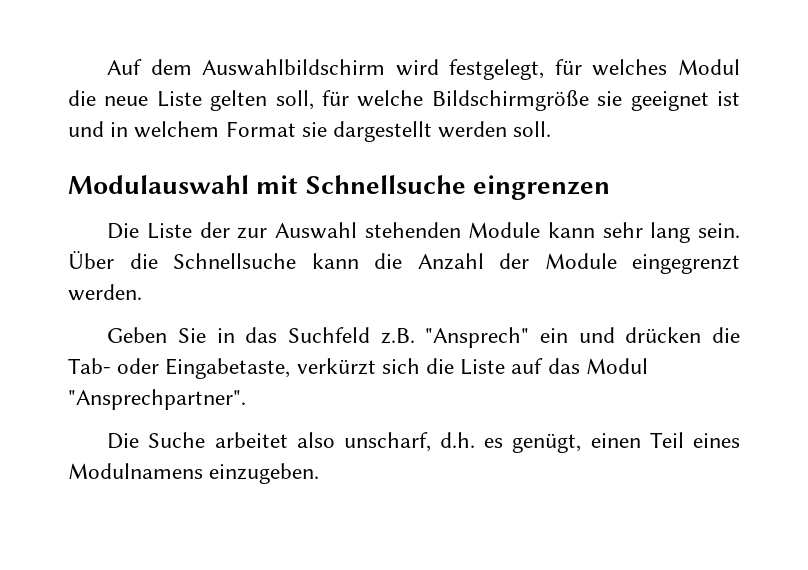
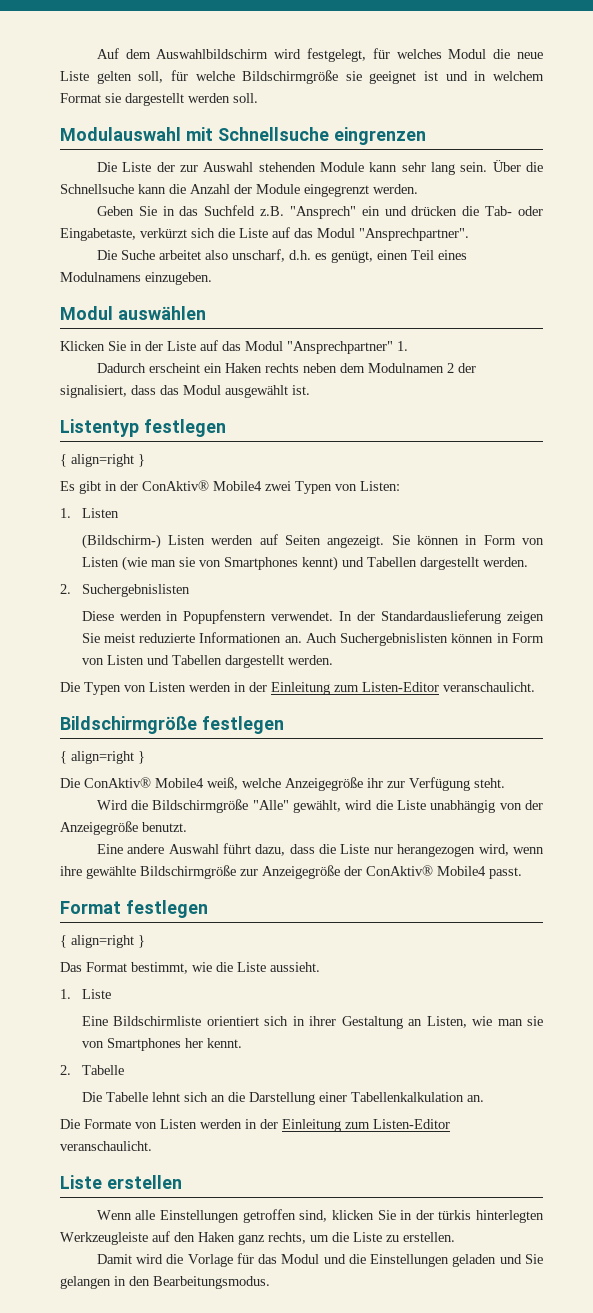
+ Modul auswählen
+ Klicken Sie in der Liste auf das Modul "Ansprechpartner" 1.
+ Dadurch erscheint ein Haken rechts neben dem Modulnamen 2 der signalisiert, dass das Modul ausgewählt ist.
+ Listentyp festlegen
+ { align=right }
+ Es gibt in der ConAktiv® Mobile4 zwei Typen von Listen:
+ 1. Listen
+ (Bildschirm-) Listen werden auf Seiten angezeigt. Sie können in Form von Listen (wie man sie von Smartphones kennt) und Tabellen dargestellt werden.
+ 2. Suchergebnislisten
+ Diese werden in Popupfenstern verwendet. In der Standardauslieferung zeigen Sie meist reduzierte Informationen an. Auch Suchergebnislisten können in Form von Listen und Tabellen dargestellt werden.
+ Die Typen von Listen werden in der Einleitung zum Listen-Editor veranschaulicht.
+ Bildschirmgröße festlegen
+ { align=right }
+ Die ConAktiv® Mobile4 weiß, welche Anzeigegröße ihr zur Verfügung steht.
+ Wird die Bildschirmgröße "Alle" gewählt, wird die Liste unabhängig von der Anzeigegröße benutzt.
+ Eine andere Auswahl führt dazu, dass die Liste nur herangezogen wird, wenn ihre gewählte Bildschirmgröße zur Anzeigegröße der ConAktiv® Mobile4 passt.
+ Format festlegen
+ { align=right }
+ Das Format bestimmt, wie die Liste aussieht.
+ 1. Liste
+ Eine Bildschirmliste orientiert sich in ihrer Gestaltung an Listen, wie man sie von Smartphones her kennt.
+ 2. Tabelle
+ Die Tabelle lehnt sich an die Darstellung einer Tabellenkalkulation an.
+ Die Formate von Listen werden in der Einleitung zum Listen-Editor veranschaulicht.
+ Liste erstellen
+ Wenn alle Einstellungen getroffen sind, klicken Sie in der türkis hinterlegten Werkzeugleiste auf den Haken ganz rechts, um die Liste zu erstellen.
+ Damit wird die Vorlage für das Modul und die Einstellungen geladen und Sie gelangen in den Bearbeitungsmodus.

